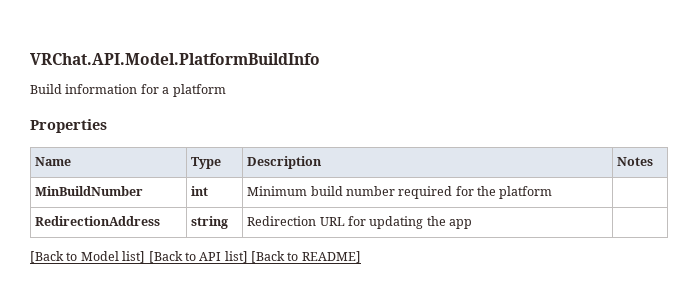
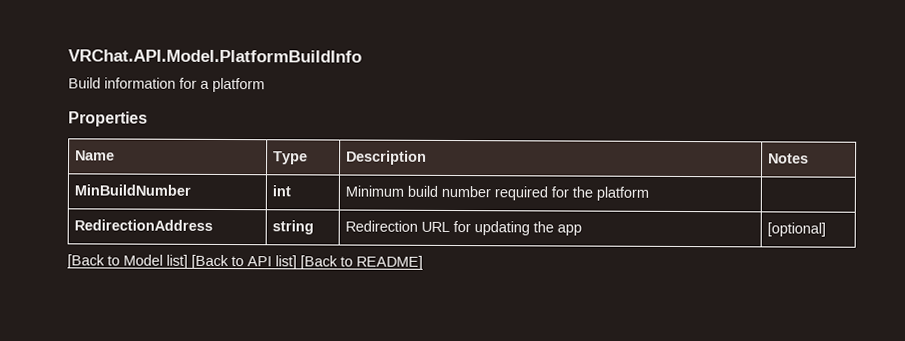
- RedirectionAddress | string | Redirection URL for updating the app |
+ RedirectionAddress | string | Redirection URL for updating the app | [optional]

